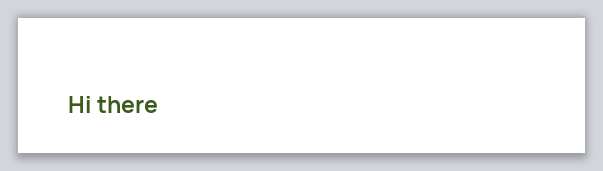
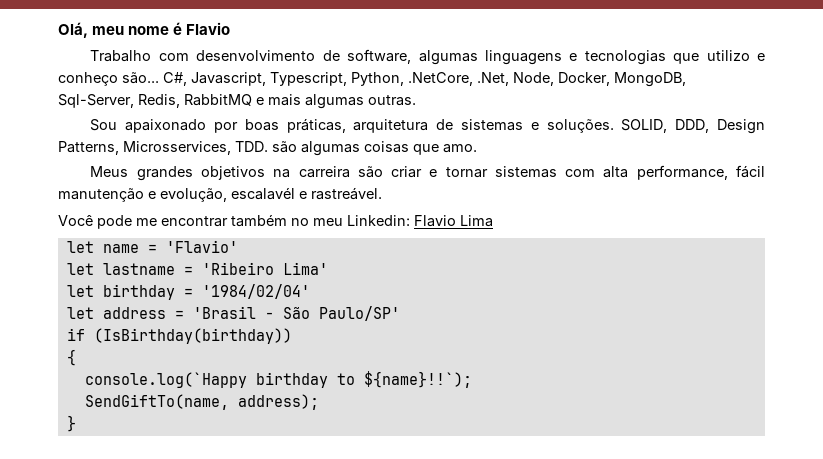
- Hi there
+ Olá, meu nome é Flavio
+ Trabalho com desenvolvimento de software, algumas linguagens e tecnologias que utilizo e conheço são... C#, Javascript, Typescript, Python, .NetCore, .Net, Node, Docker, MongoDB, Sql-Server, Redis, RabbitMQ e mais algumas outras.
+ Sou apaixonado por boas práticas, arquitetura de sistemas e soluções. SOLID, DDD, Design Patterns, Microsservices, TDD. são algumas coisas que amo.
+ Meus grandes objetivos na carreira são criar e tornar sistemas com alta performance, fácil manutenção e evolução, escalavél e rastreável.
+ Você pode me encontrar também no meu Linkedin: Flavio Lima
+ let name = 'Flavio'
+ let lastname = 'Ribeiro Lima'
+ let birthday = '1984/02/04'
+ let address = 'Brasil - São Paulo/SP'
+ if (IsBirthday(birthday))
+ {
+ console.log(`Happy birthday to ${name}!!`);
+ SendGiftTo(name, address);
+ }

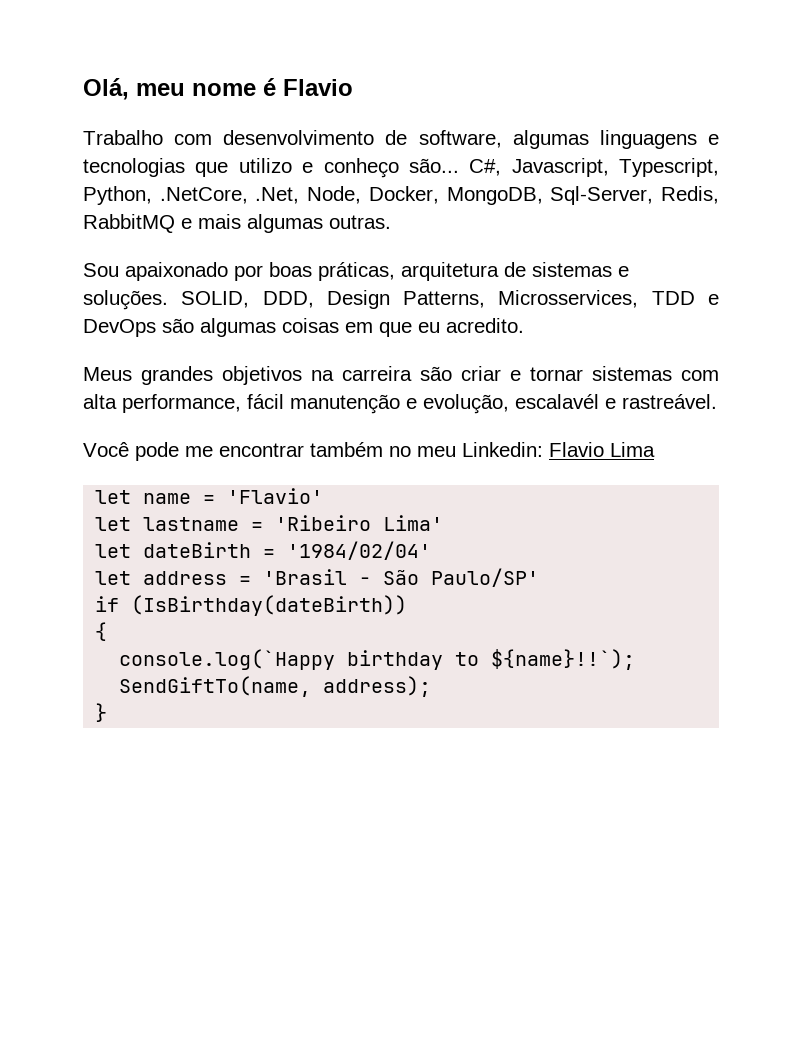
- SOLID, DDD, Design Patterns, Microsservices, TDD. são algumas coisas que amo.
+ SOLID, DDD, Design Patterns, Microsservices, TDD e DevOps são algumas coisas em que eu acredito.
- let birthday = '1984/02/04'
+ let dateBirth = '1984/02/04'
- if (IsBirthday(birthday))
+ if (IsBirthday(dateBirth))

